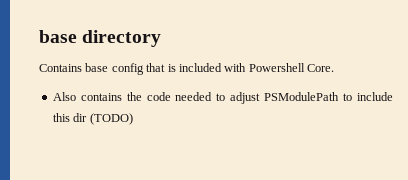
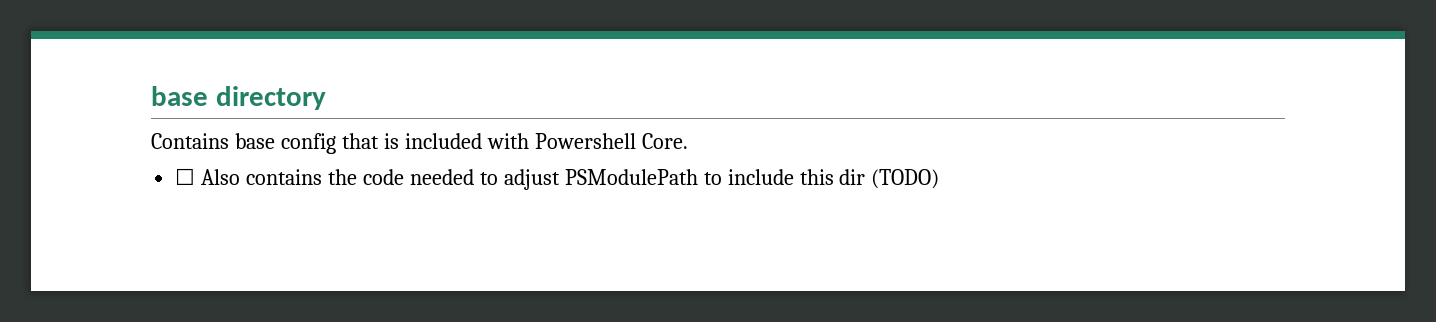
- Also contains the code needed to adjust PSModulePath to include this dir (TODO)
+ ☐ Also contains the code needed to adjust PSModulePath to include this dir (TODO)

